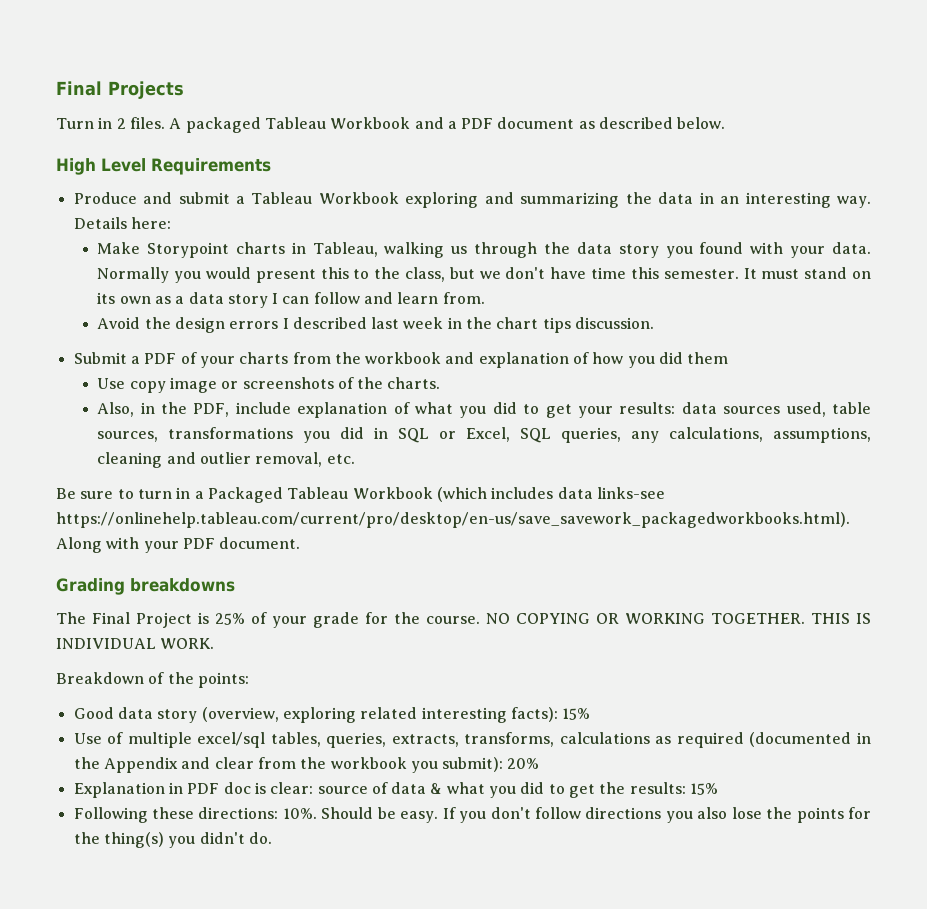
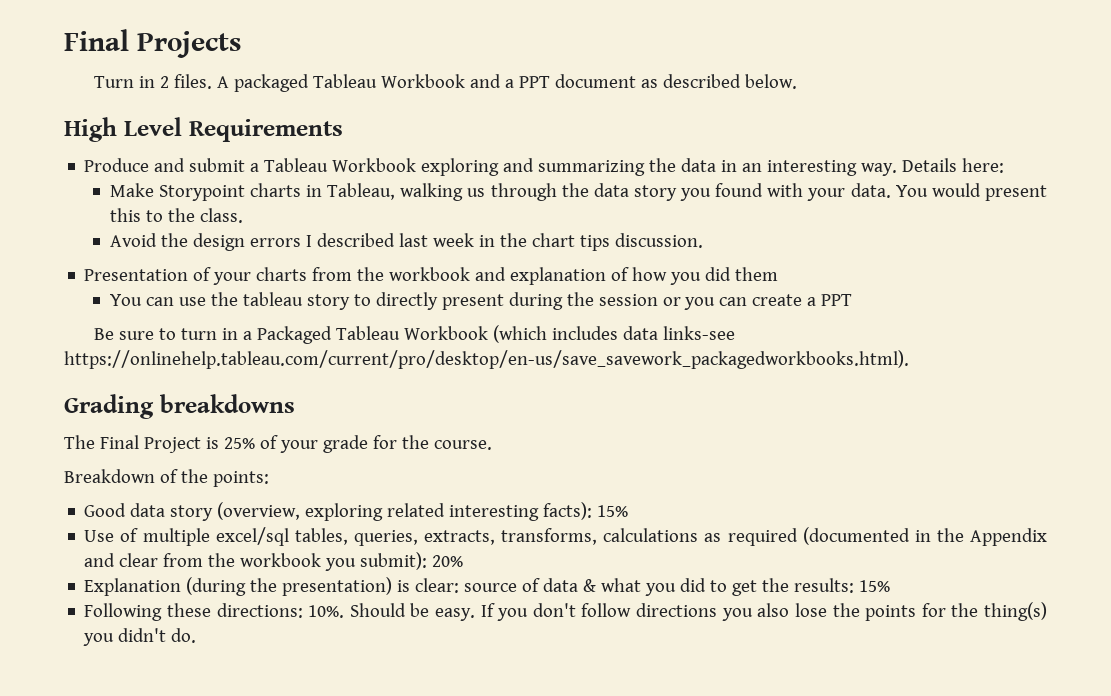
- A packaged Tableau Workbook and a PDF document as described below.
+ A packaged Tableau Workbook and a PPT document as described below.
- Normally you would present this to the class, but we don't have time this semester. It must stand on its own as a data story I can follow and learn from.
+ You would present this to the class.
- Submit a PDF of your charts from the workbook and explanation of how you did them
+ Presentation of your charts from the workbook and explanation of how you did them
- Use copy image or screenshots of the charts.
- Also, in the PDF, include explanation of what you did to get your results: data sources used, table sources, transformations you did in SQL or Excel, SQL queries, any calculations, assumptions, cleaning and outlier removal, etc.
+ You can use the tableau story to directly present during the session or you can create a PPT
- Be sure to turn in a Packaged Tableau Workbook (which includes data links-see https://onlinehelp.tableau.com/current/pro/desktop/en-us/save_savework_packagedworkbooks.html). Along with your PDF document.
+ Be sure to turn in a Packaged Tableau Workbook (which includes data links-see https://onlinehelp.tableau.com/current/pro/desktop/en-us/save_savework_packagedworkbooks.html).
- NO COPYING OR WORKING TOGETHER. THIS IS INDIVIDUAL WORK.
- Explanation in PDF doc is clear: source of data & what you did to get the results: 15%
+ Explanation (during the presentation) is clear: source of data & what you did to get the results: 15%

